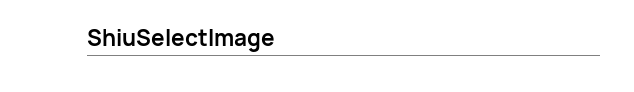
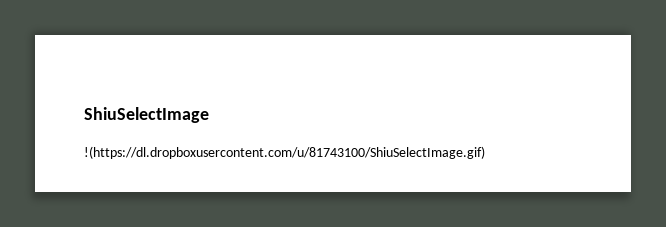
+ !(https://dl.dropboxusercontent.com/u/81743100/ShiuSelectImage.gif)

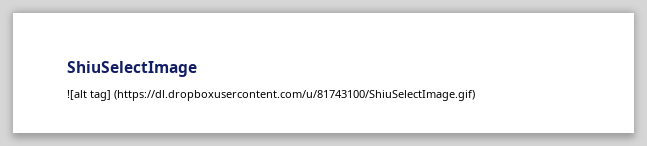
- !(https://dl.dropboxusercontent.com/u/81743100/ShiuSelectImage.gif)
+ ![alt tag] (https://dl.dropboxusercontent.com/u/81743100/ShiuSelectImage.gif)

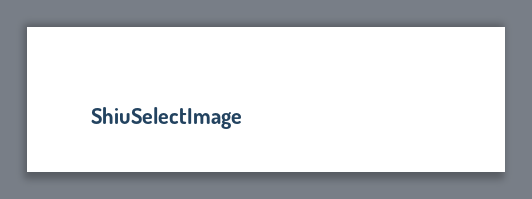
- ![alt tag] (https://dl.dropboxusercontent.com/u/81743100/ShiuSelectImage.gif)

